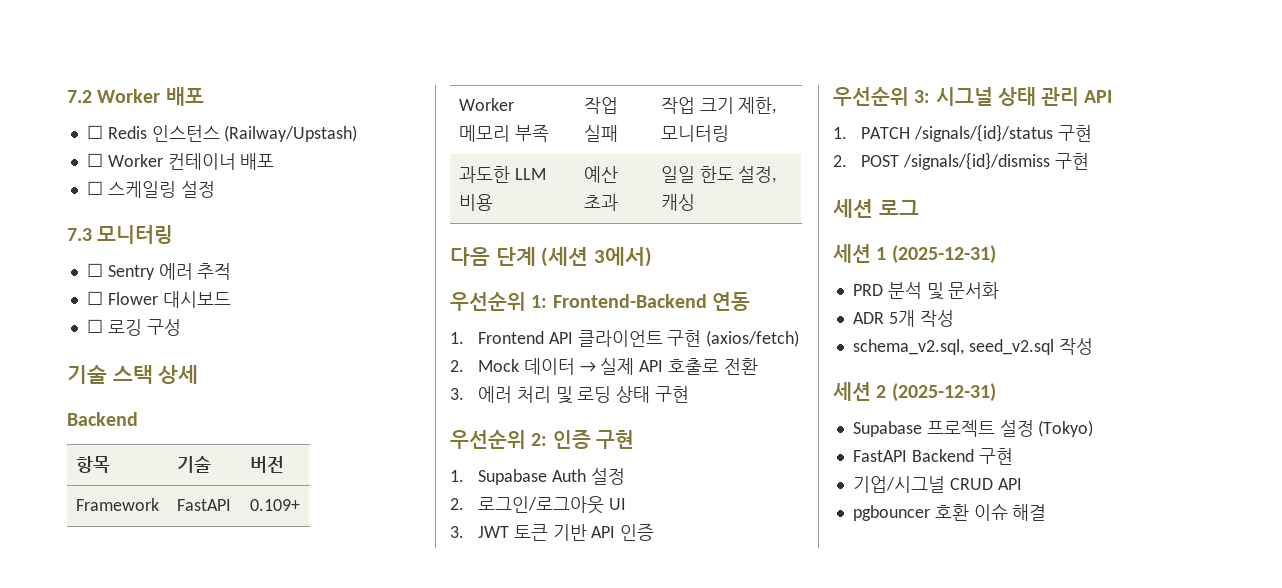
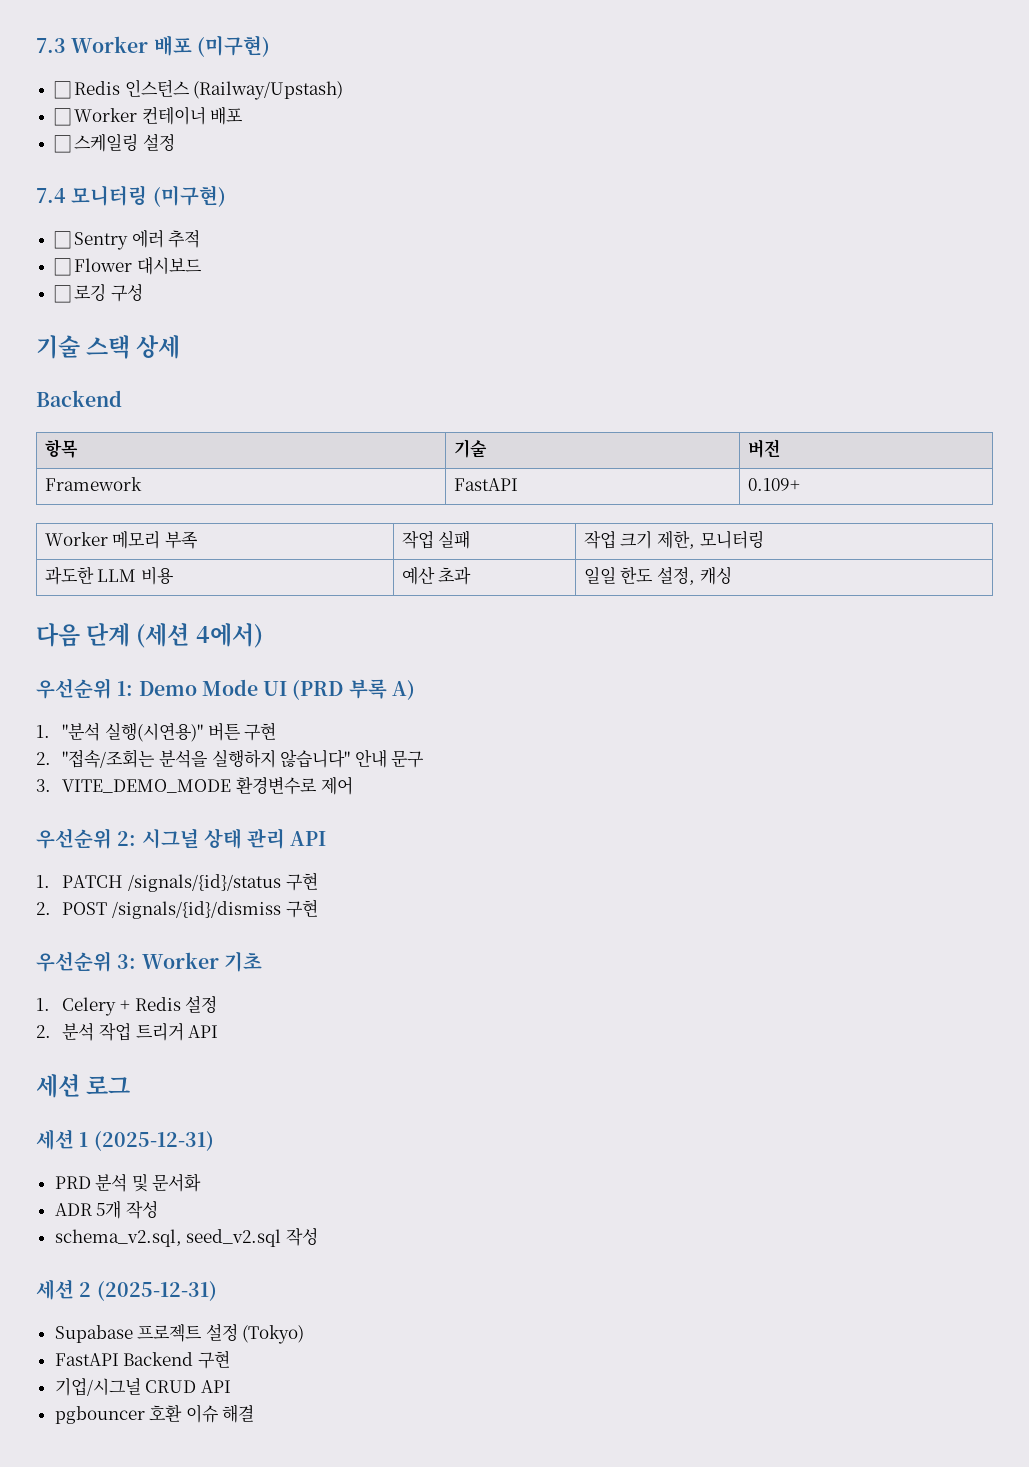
- 7.2 Worker 배포
+ 7.3 Worker 배포 (미구현)
- 7.3 모니터링
+ 7.4 모니터링 (미구현)
- 다음 단계 (세션 3에서)
+ 다음 단계 (세션 4에서)
- 우선순위 1: Frontend-Backend 연동
- 1. Frontend API 클라이언트 구현 (axios/fetch)
- 2. Mock 데이터 → 실제 API 호출로 전환
- 3. 에러 처리 및 로딩 상태 구현
- 우선순위 2: 인증 구현
- 1. Supabase Auth 설정
- 2. 로그인/로그아웃 UI
- 3. JWT 토큰 기반 API 인증
- 우선순위 3: 시그널 상태 관리 API
+ 우선순위 1: Demo Mode UI (PRD 부록 A)
+ 1. "분석 실행(시연용)" 버튼 구현
+ 2. "접속/조회는 분석을 실행하지 않습니다" 안내 문구
+ 3. VITE_DEMO_MODE 환경변수로 제어
+ 우선순위 2: 시그널 상태 관리 API
+ 우선순위 3: Worker 기초
+ 1. Celery + Redis 설정
+ 2. 분석 작업 트리거 API

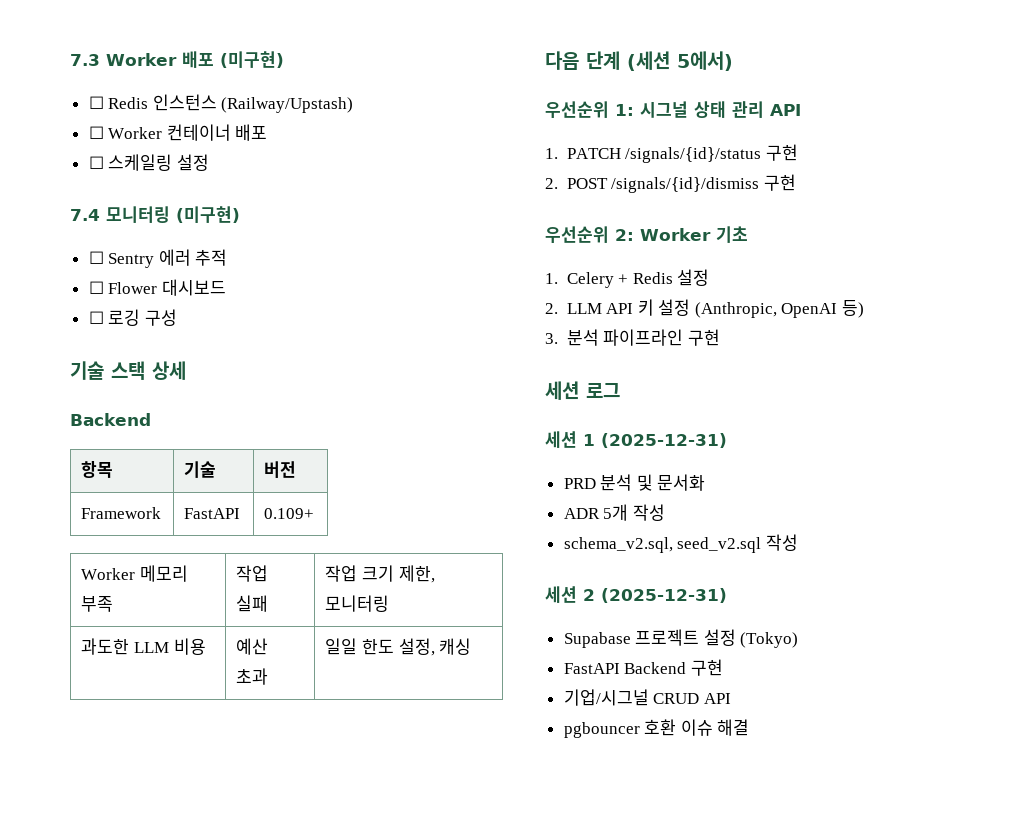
- 다음 단계 (세션 4에서)
+ 다음 단계 (세션 5에서)
- 우선순위 1: Demo Mode UI (PRD 부록 A)
- 1. "분석 실행(시연용)" 버튼 구현
- 2. "접속/조회는 분석을 실행하지 않습니다" 안내 문구
- 3. VITE_DEMO_MODE 환경변수로 제어
- 우선순위 2: 시그널 상태 관리 API
+ 우선순위 1: 시그널 상태 관리 API
- 우선순위 3: Worker 기초
+ 우선순위 2: Worker 기초
- 2. 분석 작업 트리거 API
+ 2. LLM API 키 설정 (Anthropic, OpenAI 등)
+ 3. 분석 파이프라인 구현

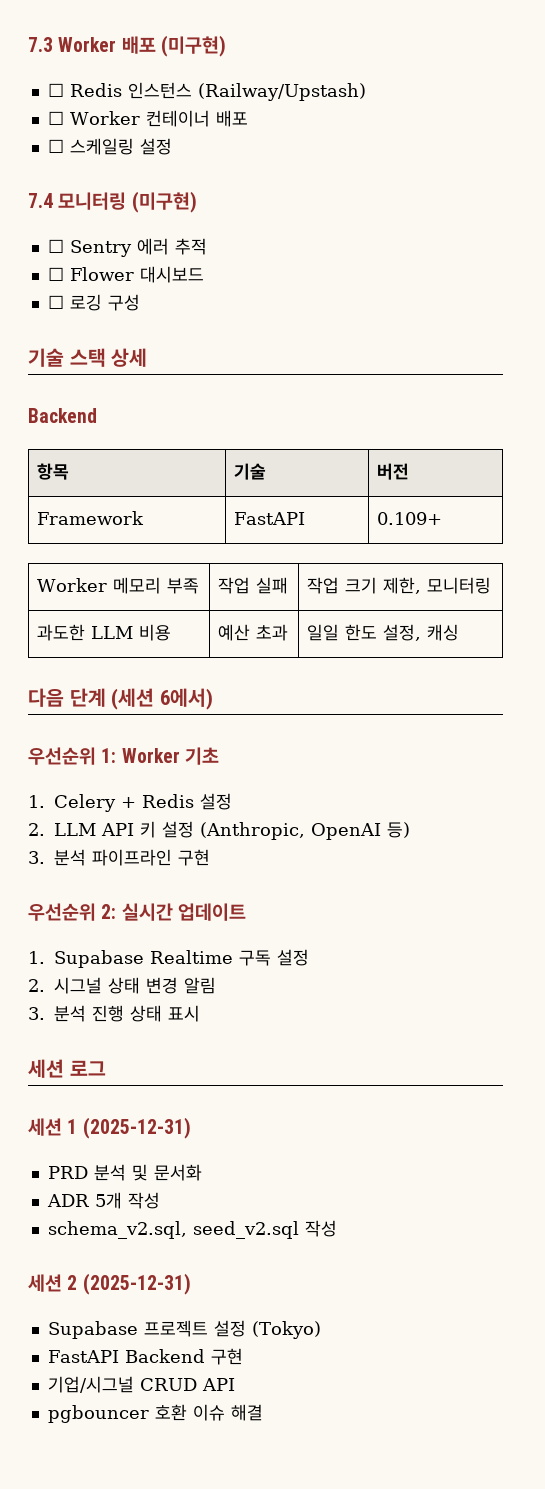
- 다음 단계 (세션 5에서)
+ 다음 단계 (세션 6에서)
- 우선순위 1: 시그널 상태 관리 API
- 1. PATCH /signals/{id}/status 구현
- 2. POST /signals/{id}/dismiss 구현
- 우선순위 2: Worker 기초
+ 우선순위 1: Worker 기초
+ 우선순위 2: 실시간 업데이트
+ 1. Supabase Realtime 구독 설정
+ 2. 시그널 상태 변경 알림
+ 3. 분석 진행 상태 표시

